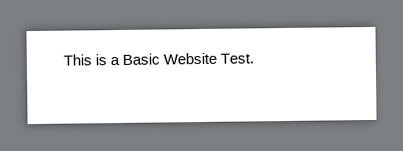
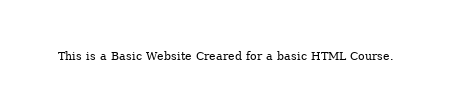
- This is a Basic Website Test.
+ This is a Basic Website Creared for a basic HTML Course.

